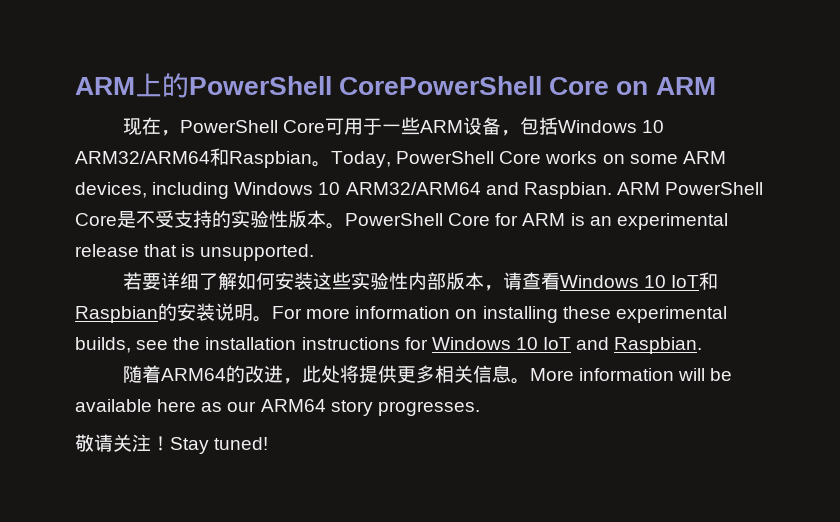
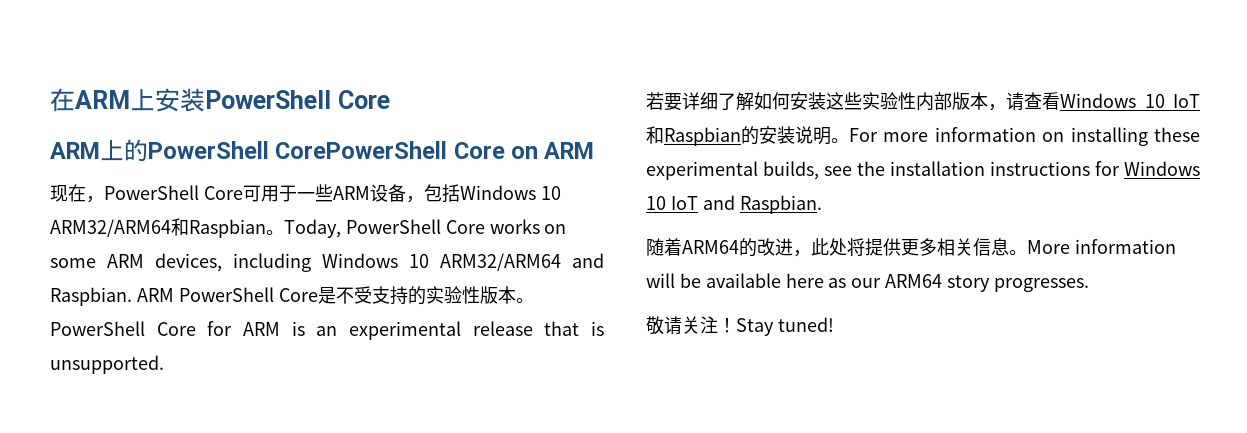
+ 在ARM上安装PowerShell Core

